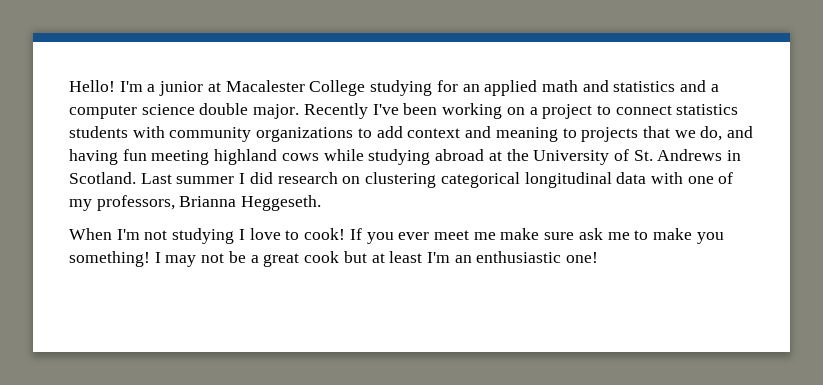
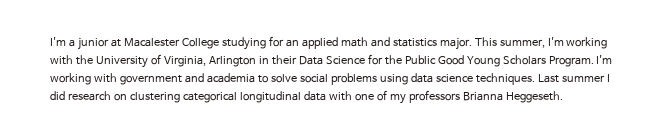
- Hello! I'm a junior at Macalester College studying for an applied math and statistics and a computer science double major. Recently I've been working on a project to connect statistics students with community organizations to add context and meaning to projects that we do, and having fun meeting highland cows while studying abroad at the University of St. Andrews in Scotland.
+ I'm a junior at Macalester College studying for an applied math and statistics major. This summer, I'm working with the University of Virginia, Arlington in their Data Science for the Public Good Young Scholars Program. I'm working with government and academia to solve social problems using data science techniques.
- Last summer I did research on clustering categorical longitudinal data with one of my professors, Brianna Heggeseth.
+ Last summer I did research on clustering categorical longitudinal data with one of my professors Brianna Heggeseth.
- When I'm not studying I love to cook! If you ever meet me make sure ask me to make you something! I may not be a great cook but at least I'm an enthusiastic one!

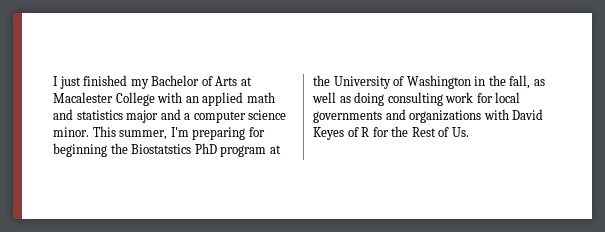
- I'm a junior at Macalester College studying for an applied math and statistics major. This summer, I'm working with the University of Virginia, Arlington in their Data Science for the Public Good Young Scholars Program. I'm working with government and academia to solve social problems using data science techniques. Last summer I did research on clustering categorical longitudinal data with one of my professors Brianna Heggeseth.
+ I just finished my Bachelor of Arts at Macalester College with an applied math and statistics major and a computer science minor. This summer, I'm preparing for beginning the Biostatstics PhD program at the University of Washington in the fall, as well as doing consulting work for local governments and organizations with David Keyes of R for the Rest of Us.

